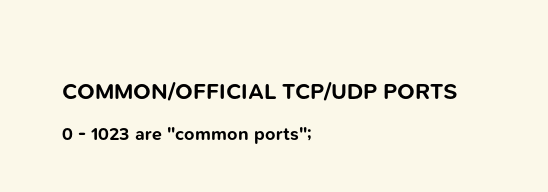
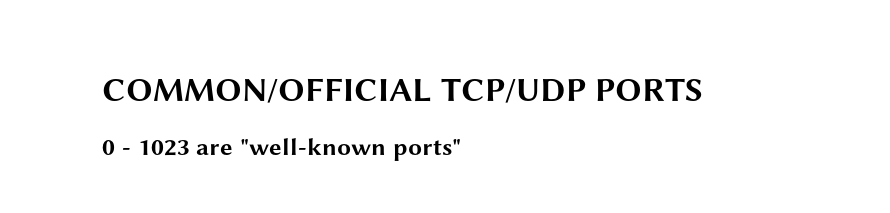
- 0 - 1023 are "common ports";
+ 0 - 1023 are "well-known ports"

